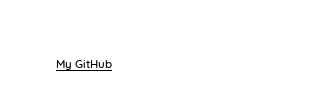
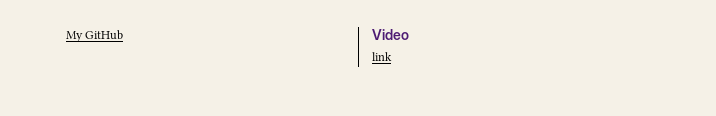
+ Video
+ link

